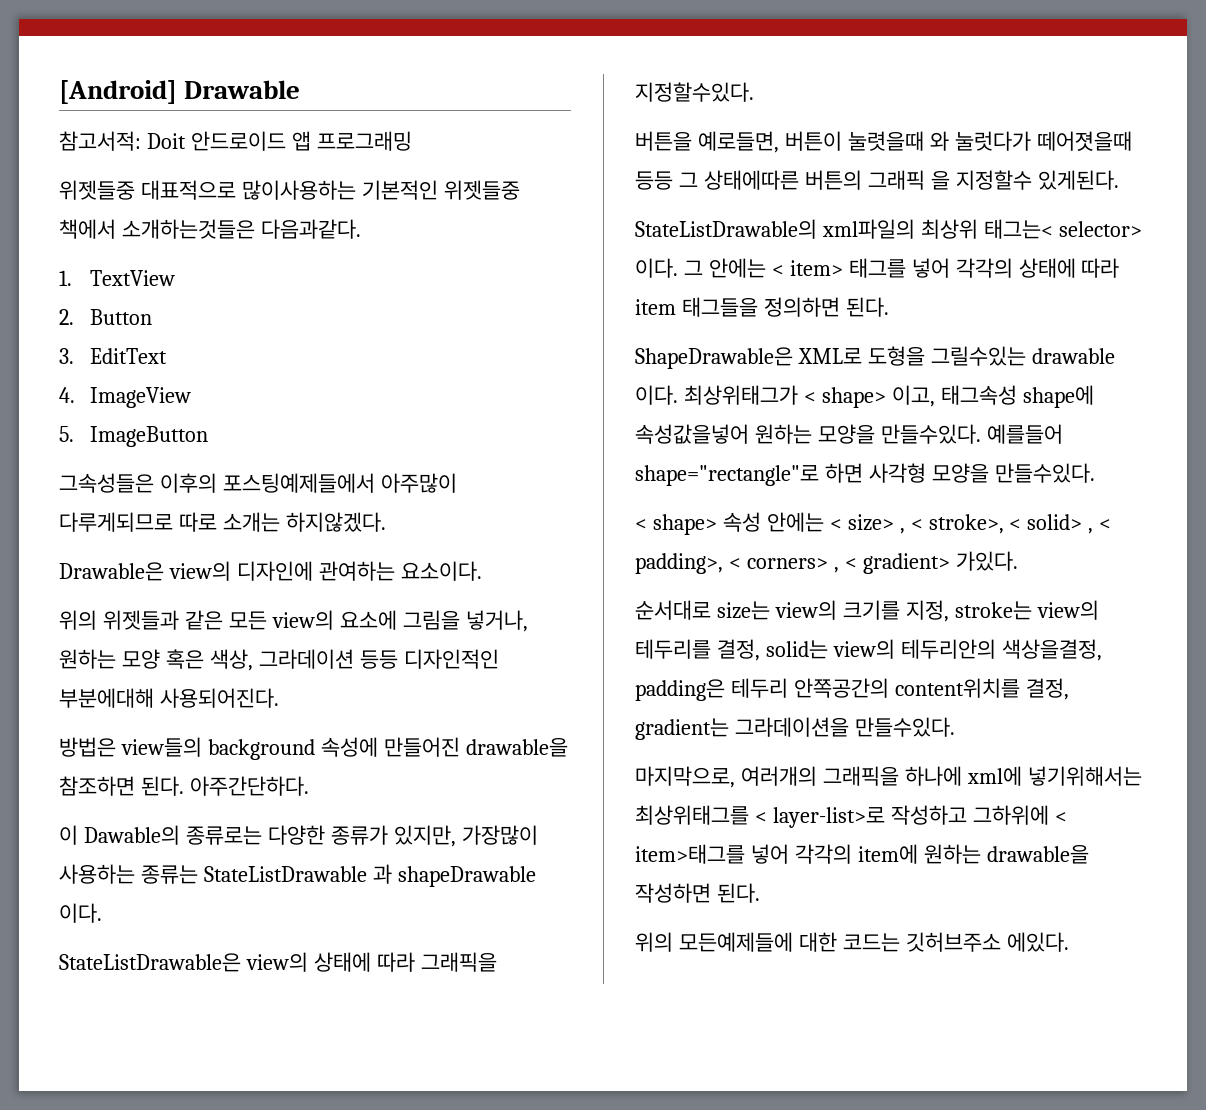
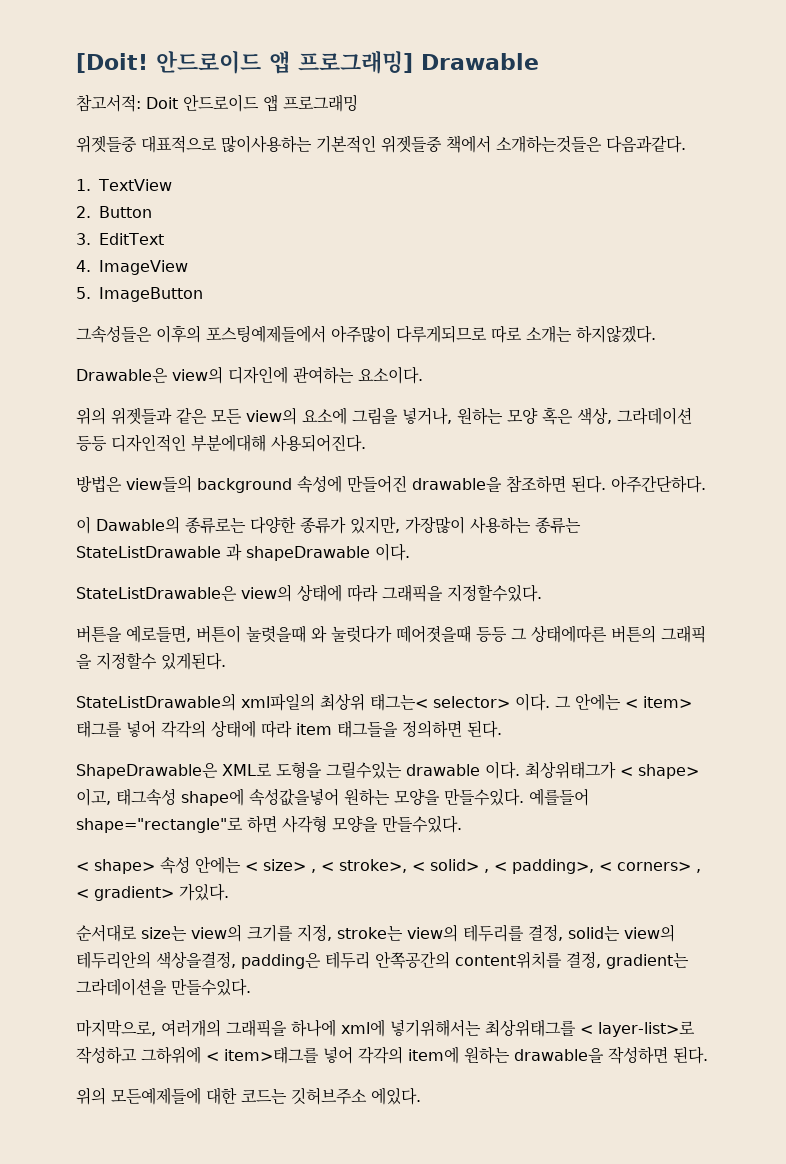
- [Android] Drawable
+ [Doit! 안드로이드 앱 프로그래밍] Drawable

